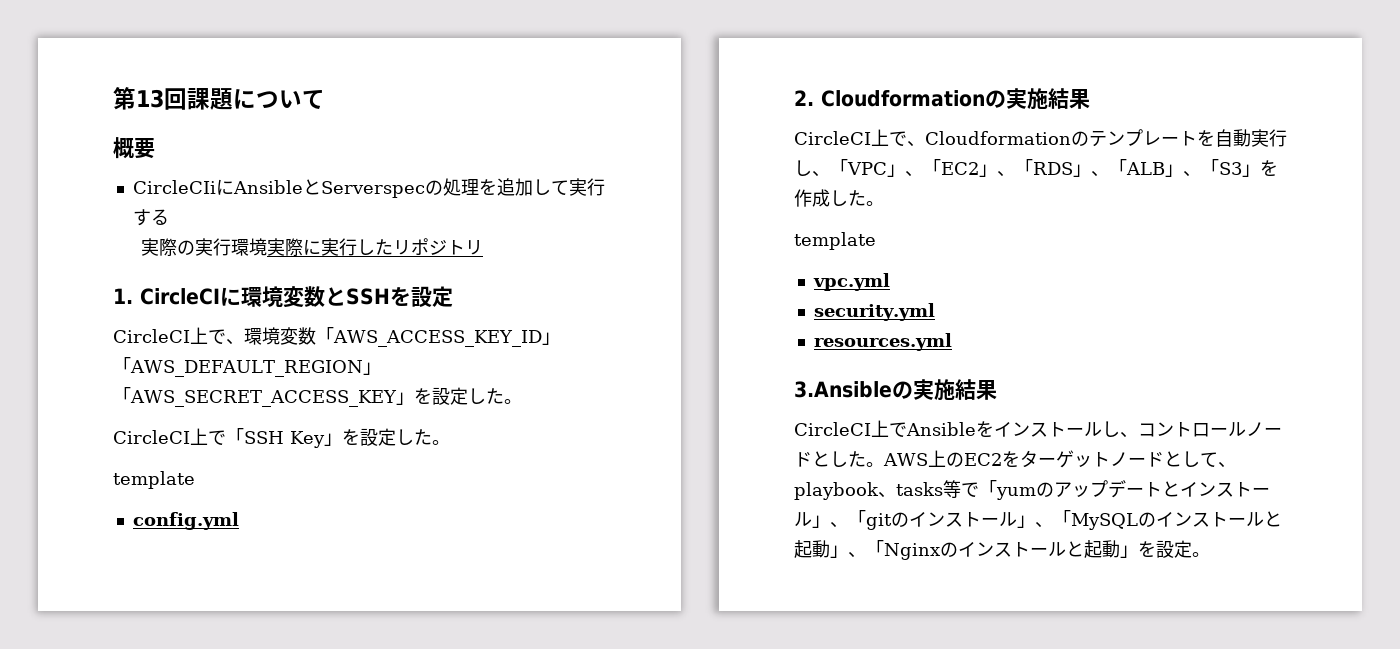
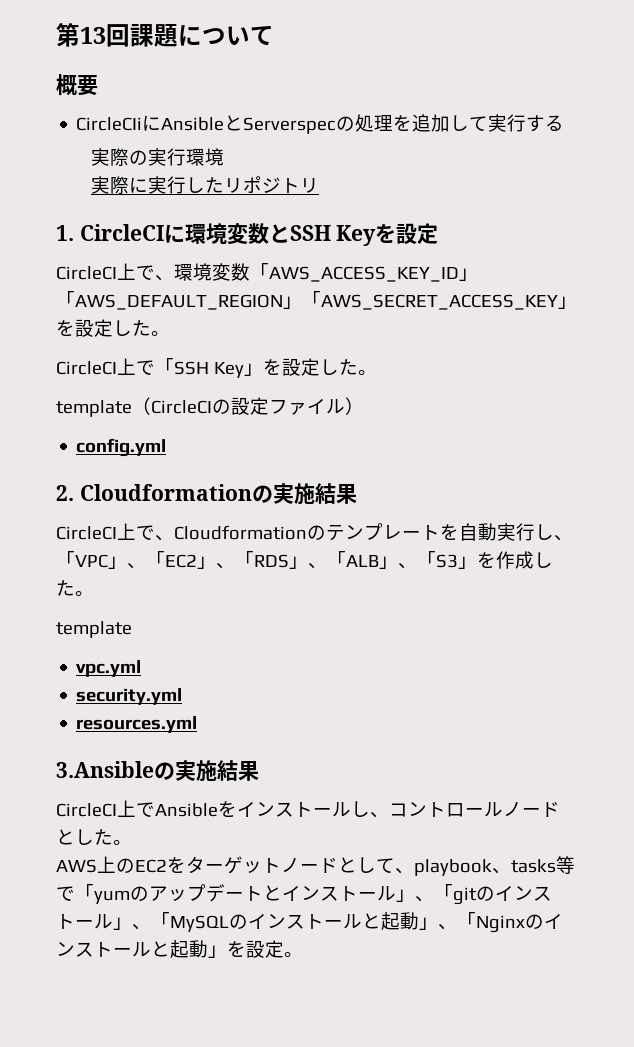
- 実際の実行環境実際に実行したリポジトリ
+ 実際の実行環境
+ 実際に実行したリポジトリ
- 1. CircleCIに環境変数とSSHを設定
+ 1. CircleCIに環境変数とSSH Keyを設定
  CircleCI上で「SSH Key」を設定した。
- template
+ template（CircleCIの設定ファイル）
- CircleCI上でAnsibleをインストールし、コントロールノードとした。AWS上のEC2をターゲットノードとして、playbook、tasks等で「yumのアップデートとインストール」、「gitのインストール」、「MySQLのインストールと起動」、「Nginxのインストールと起動」を設定。
+ CircleCI上でAnsibleをインストールし、コントロールノードとした。
+ AWS上のEC2をターゲットノードとして、playbook、tasks等で「yumのアップデートとインストール」、「gitのインストール」、「MySQLのインストールと起動」、「Nginxのインストールと起動」を設定。

